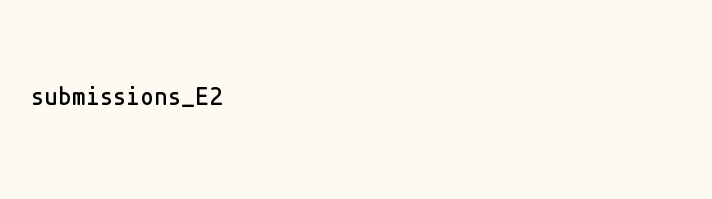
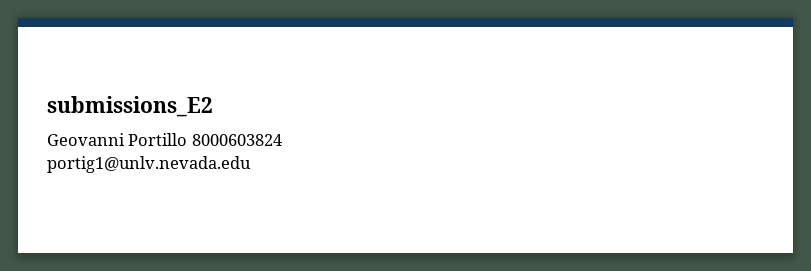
+ Geovanni Portillo 8000603824
+ portig1@unlv.nevada.edu

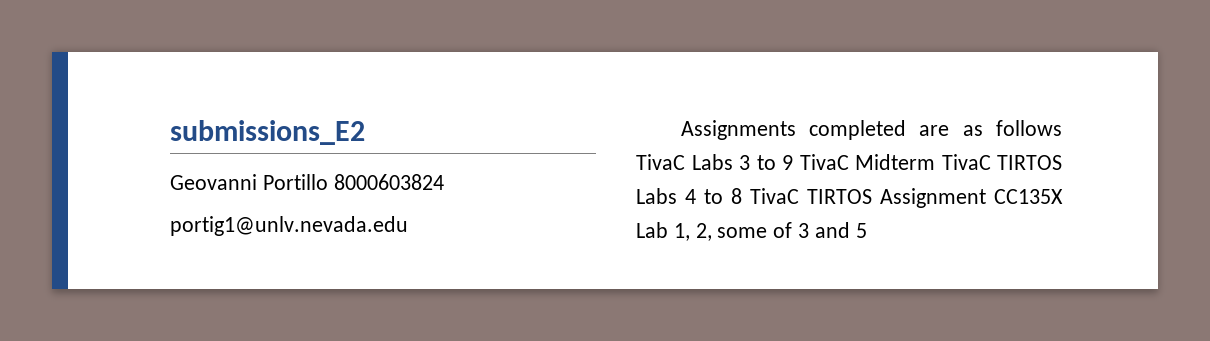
+ Assignments completed are as follows TivaC Labs 3 to 9 TivaC Midterm TivaC TIRTOS Labs 4 to 8 TivaC TIRTOS Assignment CC135X Lab 1, 2, some of 3 and 5

